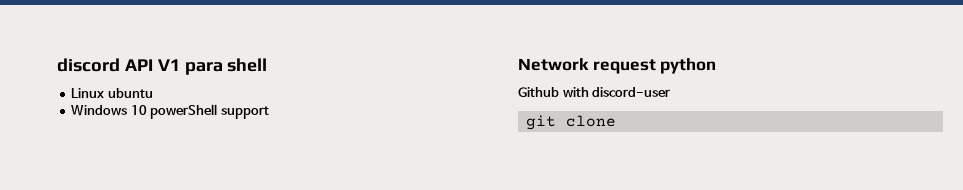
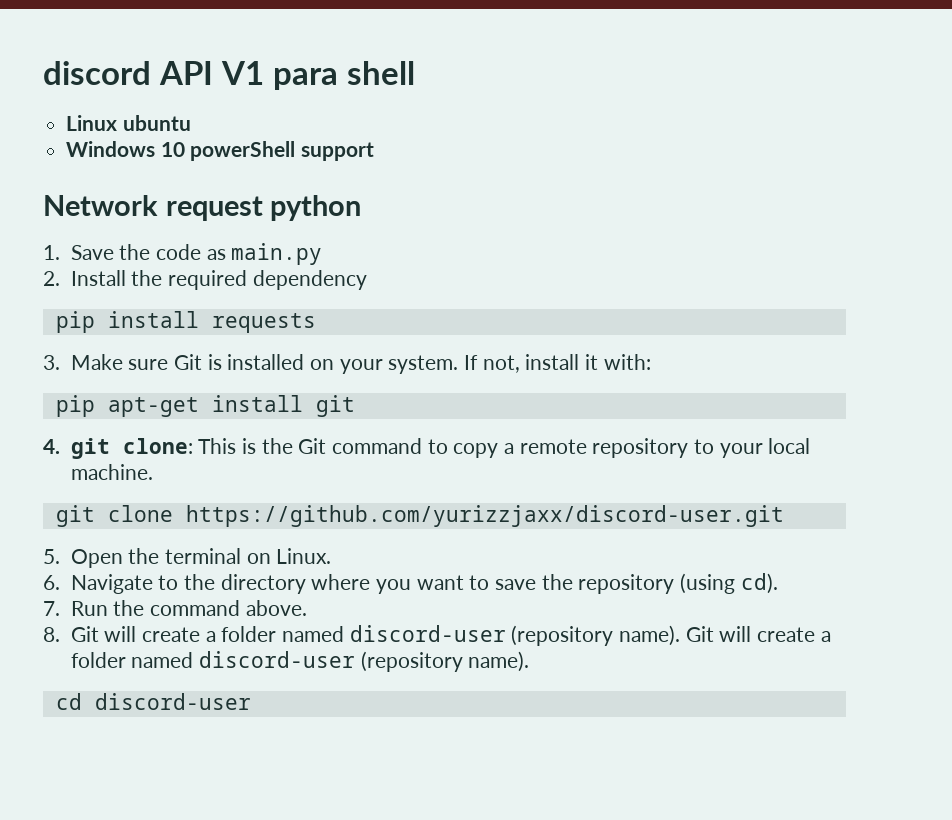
- Github with discord-user
- git clone
+ 1. Save the code as main.py
+ 2. Install the required dependency
+ pip install requests
+ 3. Make sure Git is installed on your system. If not, install it with:
+ pip apt-get install git
+ 4. git clone: This is the Git command to copy a remote repository to your local machine.
+ git clone https://github.com/yurizzjaxx/discord-user.git
+ 5. Open the terminal on Linux.
+ 6. Navigate to the directory where you want to save the repository (using cd).
+ 7. Run the command above.
+ 8. Git will create a folder named discord-user (repository name). Git will create a folder named discord-user (repository name).
+ cd discord-user

